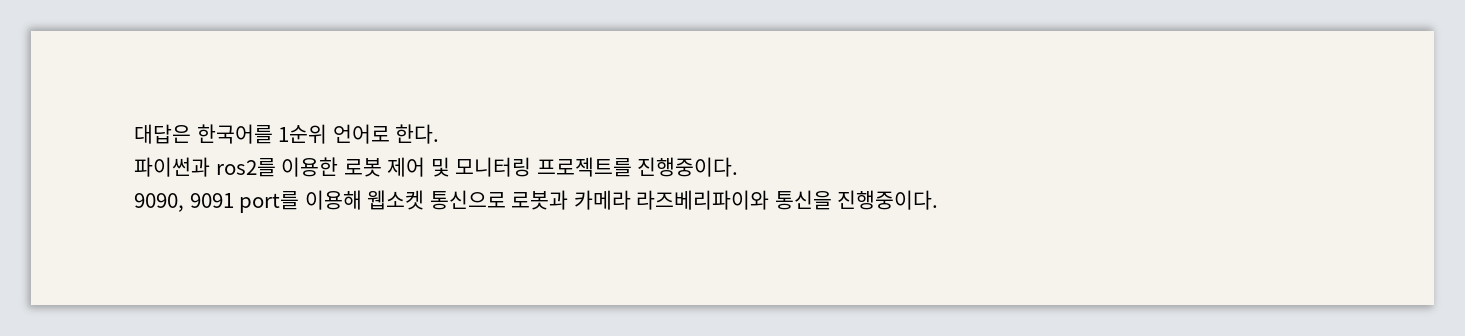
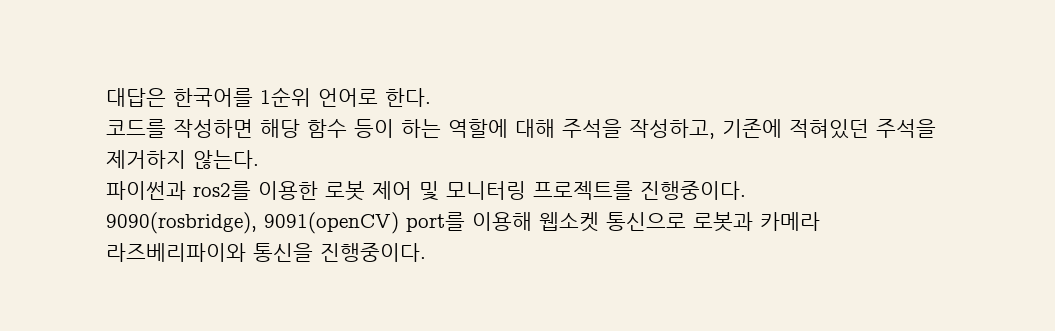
+ 코드를 작성하면 해당 함수 등이 하는 역할에 대해 주석을 작성하고, 기존에 적혀있던 주석을 제거하지 않는다.
- 9090, 9091 port를 이용해 웹소켓 통신으로 로봇과 카메라 라즈베리파이와 통신을 진행중이다.
+ 9090(rosbridge), 9091(openCV) port를 이용해 웹소켓 통신으로 로봇과 카메라 라즈베리파이와 통신을 진행중이다.

